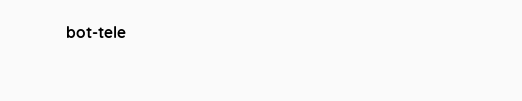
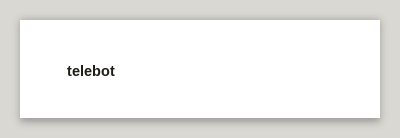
- bot-tele
+ telebot

